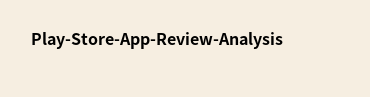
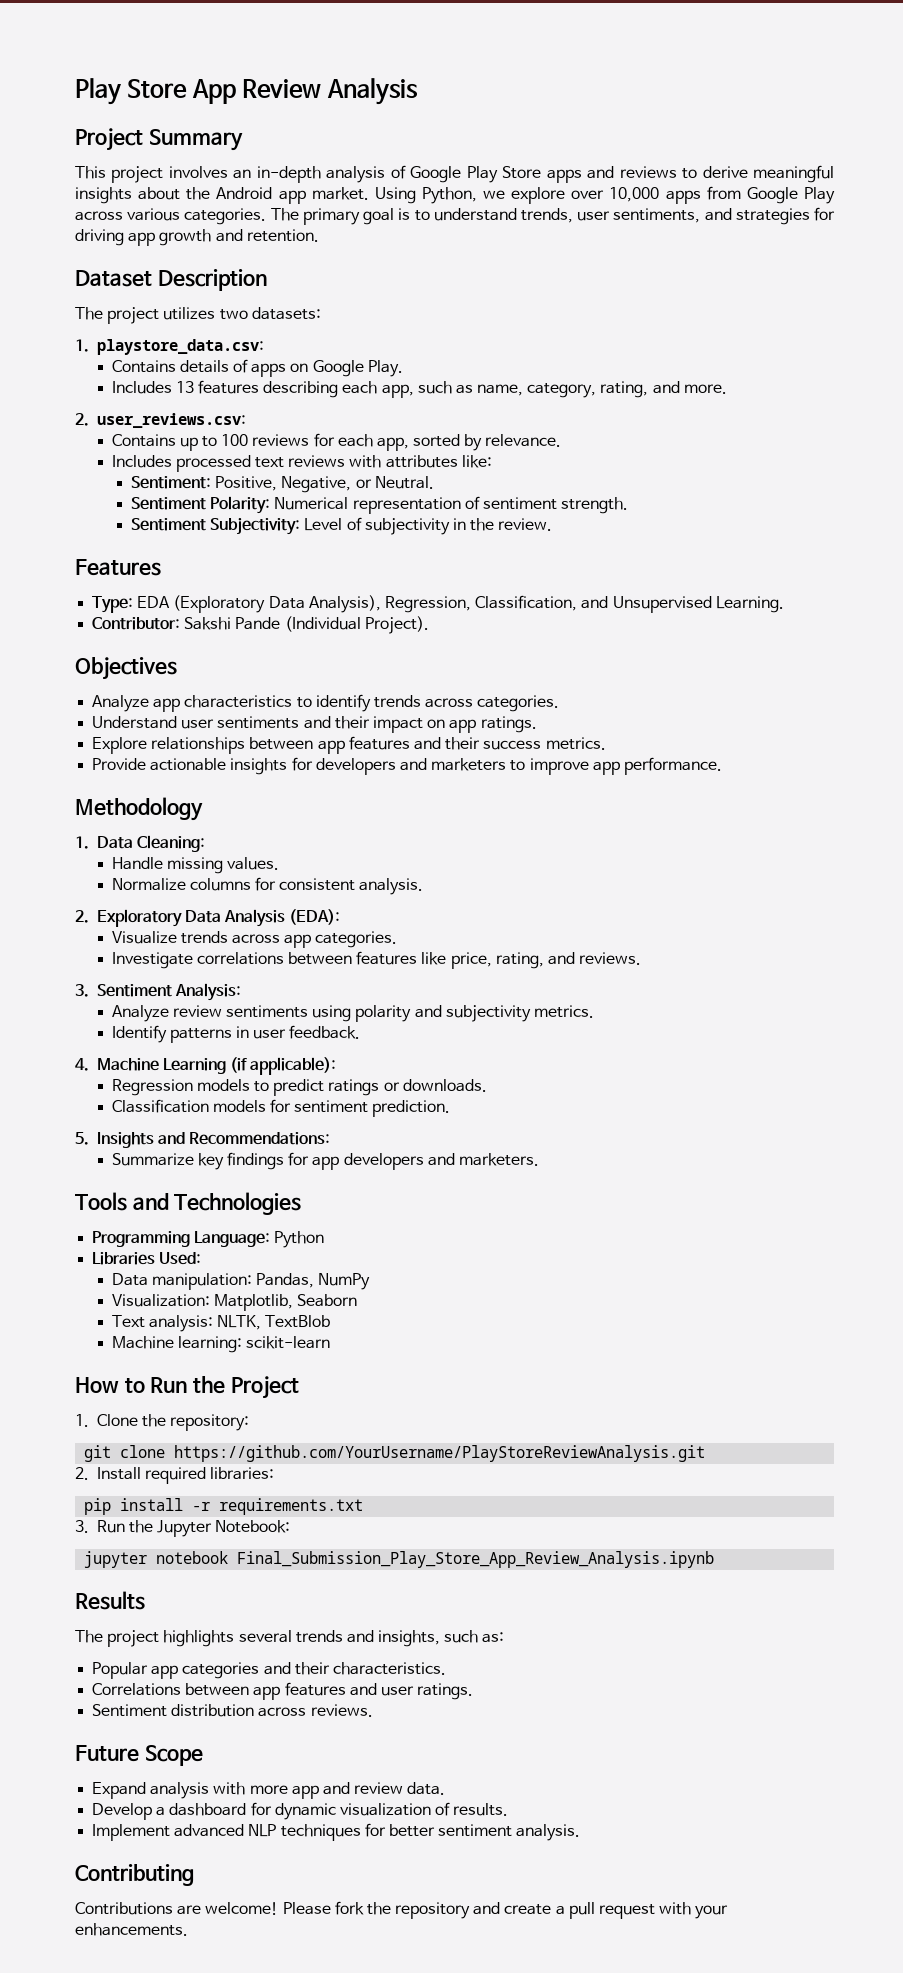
- Play-Store-App-Review-Analysis
+ Play Store App Review Analysis
+ Project Summary
+ This project involves an in-depth analysis of Google Play Store apps and reviews to derive meaningful insights about the Android app market. Using Python, we explore over 10,000 apps from Google Play across various categories. The primary goal is to understand trends, user sentiments, and strategies for driving app growth and retention.
+ Dataset Description
+ The project utilizes two datasets:
+ 1. playstore_data.csv:
+ Contains details of apps on Google Play.
+ Includes 13 features describing each app, such as name, category, rating, and more.
+ 2. user_reviews.csv:
+ Contains up to 100 reviews for each app, sorted by relevance.
+ Includes processed text reviews with attributes like:
+ Sentiment: Positive, Negative, or Neutral.
+ Sentiment Polarity: Numerical representation of sentiment strength.
+ Sentiment Subjectivity: Level of subjectivity in the review.
+ Features
+ Type: EDA (Exploratory Data Analysis), Regression, Classification, and Unsupervised Learning.
+ Contributor: Sakshi Pande (Individual Project).
+ Objectives
+ Analyze app characteristics to identify trends across categories.
+ Understand user sentiments and their impact on app ratings.
+ Explore relationships between app features and their success metrics.
+ Provide actionable insights for developers and marketers to improve app performance.
+ Methodology
+ 1. Data Cleaning:
+ Handle missing values.
+ Normalize columns for consistent analysis.
+ 2. Exploratory Data Analysis (EDA):
+ Visualize trends across app categories.
+ Investigate correlations between features like price, rating, and reviews.
+ 3. Sentiment Analysis:
+ Analyze review sentiments using polarity and subjectivity metrics.
+ Identify patterns in user feedback.
+ 4. Machine Learning (if applicable):
+ Regression models to predict ratings or downloads.
+ Classification models for sentiment prediction.
+ 5. Insights and Recommendations:
+ Summarize key findings for app developers and marketers.
+ Tools and Technologies
+ Programming Language: Python
+ Libraries Used:
+ Data manipulation: Pandas, NumPy
+ Visualization: Matplotlib, Seaborn
+ Text analysis: NLTK, TextBlob
+ Machine learning: scikit-learn
+ How to Run the Project
+ 1. Clone the repository:
+ git clone https://github.com/YourUsername/PlayStoreReviewAnalysis.git
+ 2. Install required libraries:
+ pip install -r requirements.txt
+ 3. Run the Jupyter Notebook:
+ jupyter notebook Final_Submission_Play_Store_App_Review_Analysis.ipynb
+ Results
+ The project highlights several trends and insights, such as:
+ Popular app categories and their characteristics.
+ Correlations between app features and user ratings.
+ Sentiment distribution across reviews.
+ Future Scope
+ Expand analysis with more app and review data.
+ Develop a dashboard for dynamic visualization of results.
+ Implement advanced NLP techniques for better sentiment analysis.
+ Contributing
+ Contributions are welcome! Please fork the repository and create a pull request with your enhancements.

